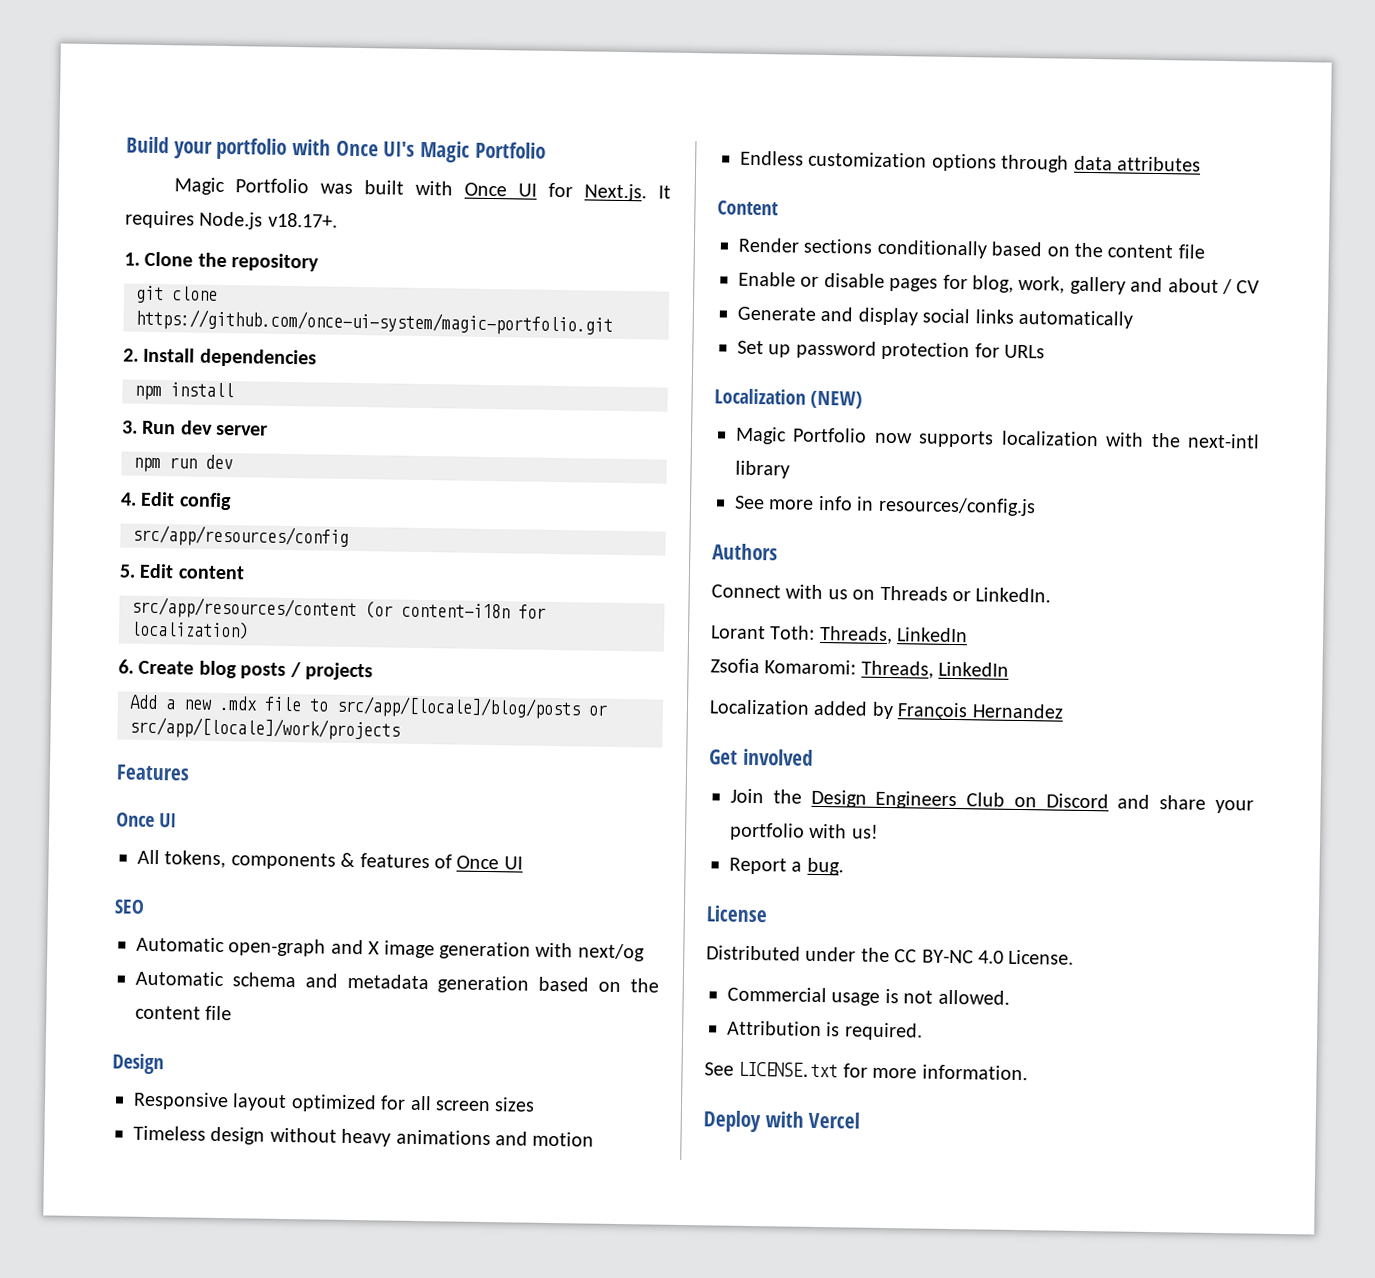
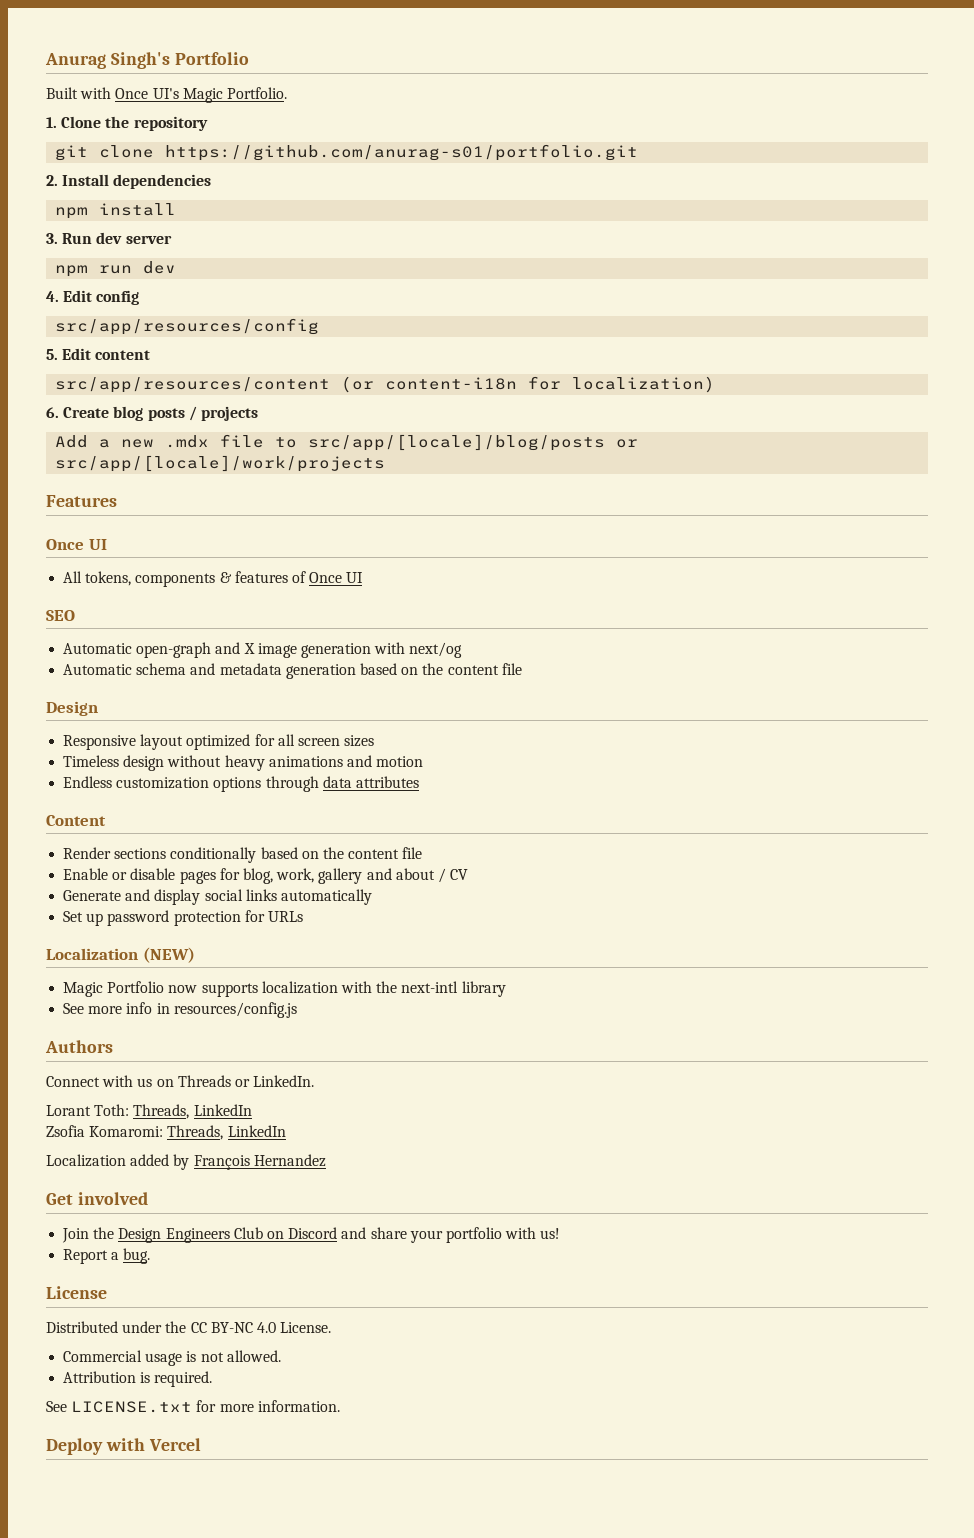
- Build your portfolio with Once UI's Magic Portfolio
- Magic Portfolio was built with Once UI for Next.js. It requires Node.js v18.17+.
+ Anurag Singh's Portfolio
+ Built with Once UI's Magic Portfolio.
- git clone https://github.com/once-ui-system/magic-portfolio.git
+ git clone https://github.com/anurag-s01/portfolio.git

